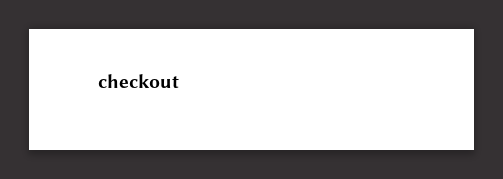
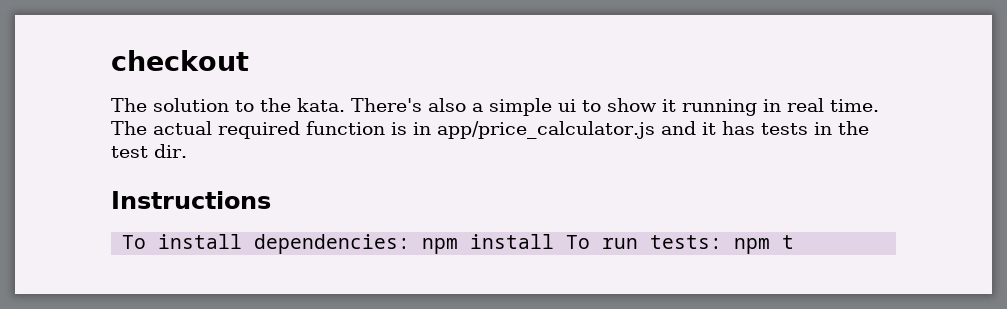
+ The solution to the kata. There's also a simple ui to show it running in real time. The actual required function is in app/price_calculator.js and it has tests in the test dir.
+ Instructions
+ To install dependencies: npm install To run tests: npm t

